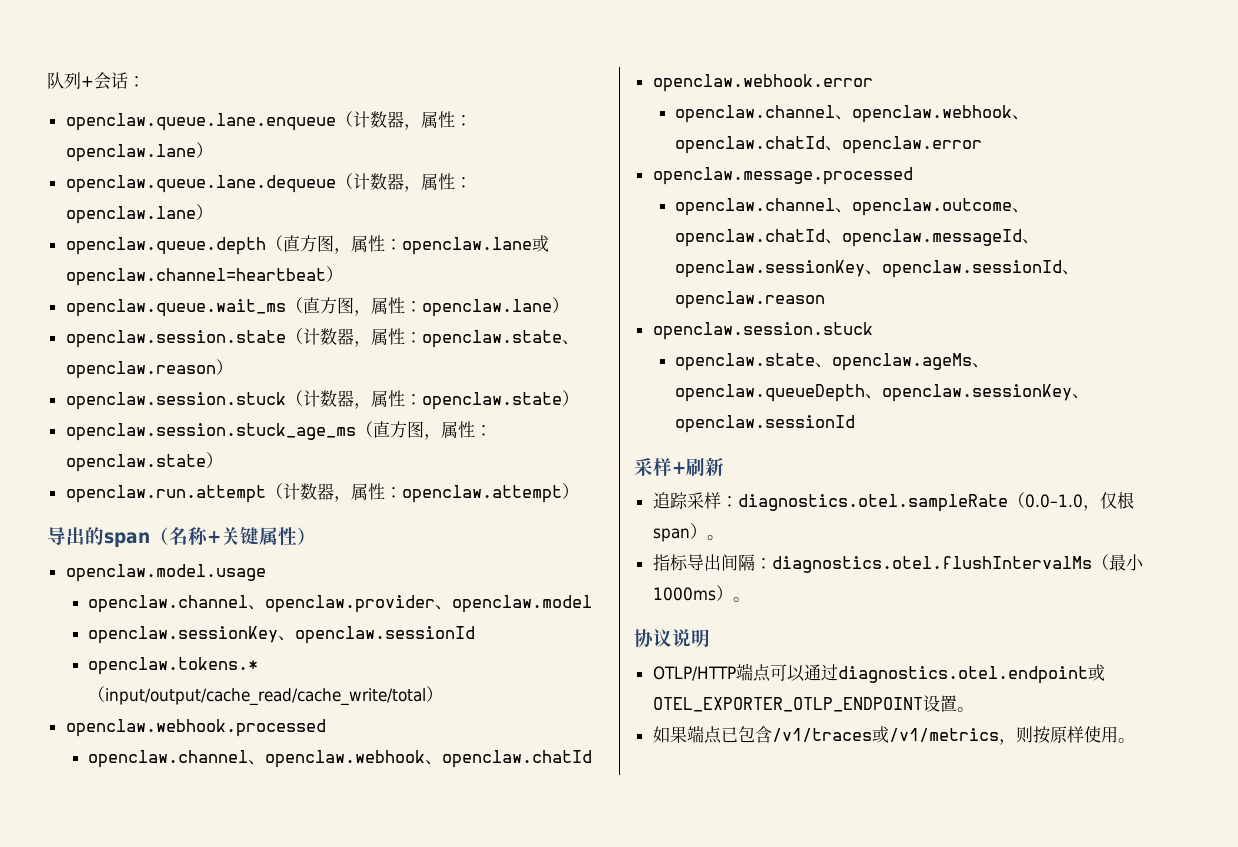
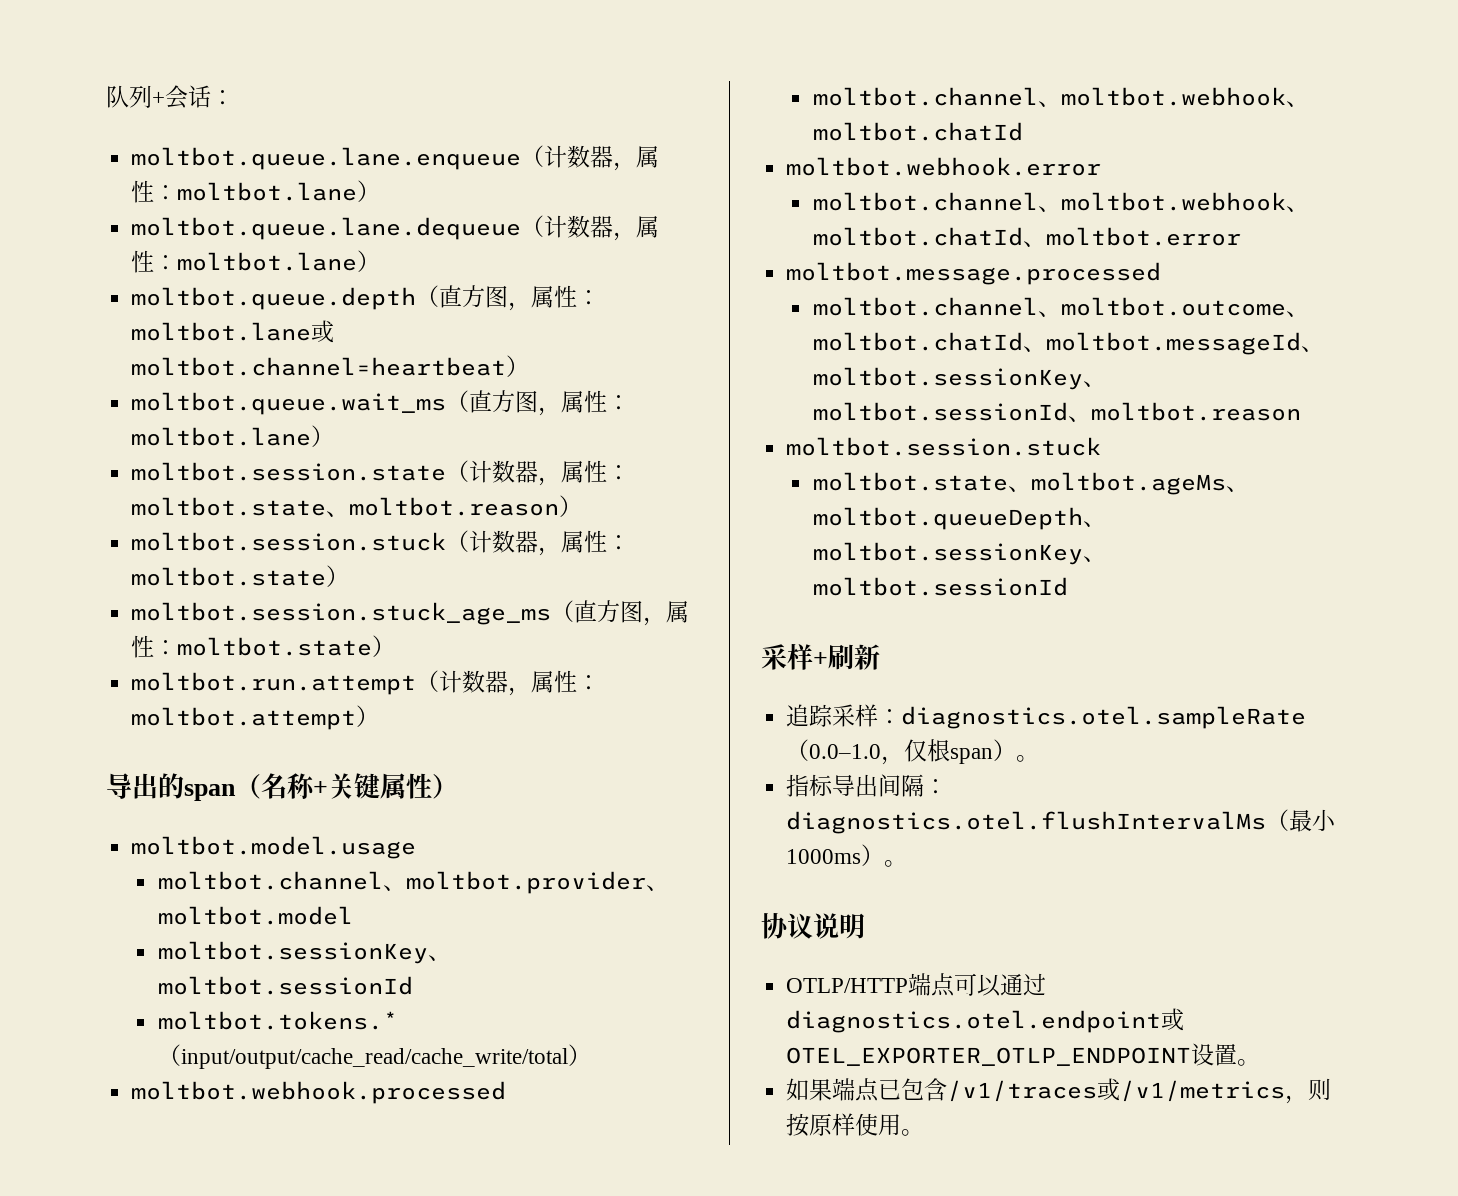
- openclaw.queue.lane.enqueue（计数器，属性：openclaw.lane）
- openclaw.queue.lane.dequeue（计数器，属性：openclaw.lane）
- openclaw.queue.depth（直方图，属性：openclaw.lane或openclaw.channel=heartbeat）
- openclaw.queue.wait_ms（直方图，属性：openclaw.lane）
- openclaw.session.state（计数器，属性：openclaw.state、openclaw.reason）
- openclaw.session.stuck（计数器，属性：openclaw.state）
- openclaw.session.stuck_age_ms（直方图，属性：openclaw.state）
- openclaw.run.attempt（计数器，属性：openclaw.attempt）
+ moltbot.queue.lane.enqueue（计数器，属性：moltbot.lane）
+ moltbot.queue.lane.dequeue（计数器，属性：moltbot.lane）
+ moltbot.queue.depth（直方图，属性：moltbot.lane或moltbot.channel=heartbeat）
+ moltbot.queue.wait_ms（直方图，属性：moltbot.lane）
+ moltbot.session.state（计数器，属性：moltbot.state、moltbot.reason）
+ moltbot.session.stuck（计数器，属性：moltbot.state）
+ moltbot.session.stuck_age_ms（直方图，属性：moltbot.state）
+ moltbot.run.attempt（计数器，属性：moltbot.attempt）
- openclaw.model.usage
- openclaw.channel、openclaw.provider、openclaw.model
- openclaw.sessionKey、openclaw.sessionId
- openclaw.tokens.*（input/output/cache_read/cache_write/total）
- openclaw.webhook.processed
- openclaw.channel、openclaw.webhook、openclaw.chatId
- openclaw.webhook.error
- openclaw.channel、openclaw.webhook、openclaw.chatId、openclaw.error
- openclaw.message.processed
- openclaw.channel、openclaw.outcome、openclaw.chatId、openclaw.messageId、openclaw.sessionKey、openclaw.sessionId、openclaw.reason
- openclaw.session.stuck
- openclaw.state、openclaw.ageMs、openclaw.queueDepth、openclaw.sessionKey、openclaw.sessionId
+ moltbot.model.usage
+ moltbot.channel、moltbot.provider、moltbot.model
+ moltbot.sessionKey、moltbot.sessionId
+ moltbot.tokens.*（input/output/cache_read/cache_write/total）
+ moltbot.webhook.processed
+ moltbot.channel、moltbot.webhook、moltbot.chatId
+ moltbot.webhook.error
+ moltbot.channel、moltbot.webhook、moltbot.chatId、moltbot.error
+ moltbot.message.processed
+ moltbot.channel、moltbot.outcome、moltbot.chatId、moltbot.messageId、moltbot.sessionKey、moltbot.sessionId、moltbot.reason
+ moltbot.session.stuck
+ moltbot.state、moltbot.ageMs、moltbot.queueDepth、moltbot.sessionKey、moltbot.sessionId

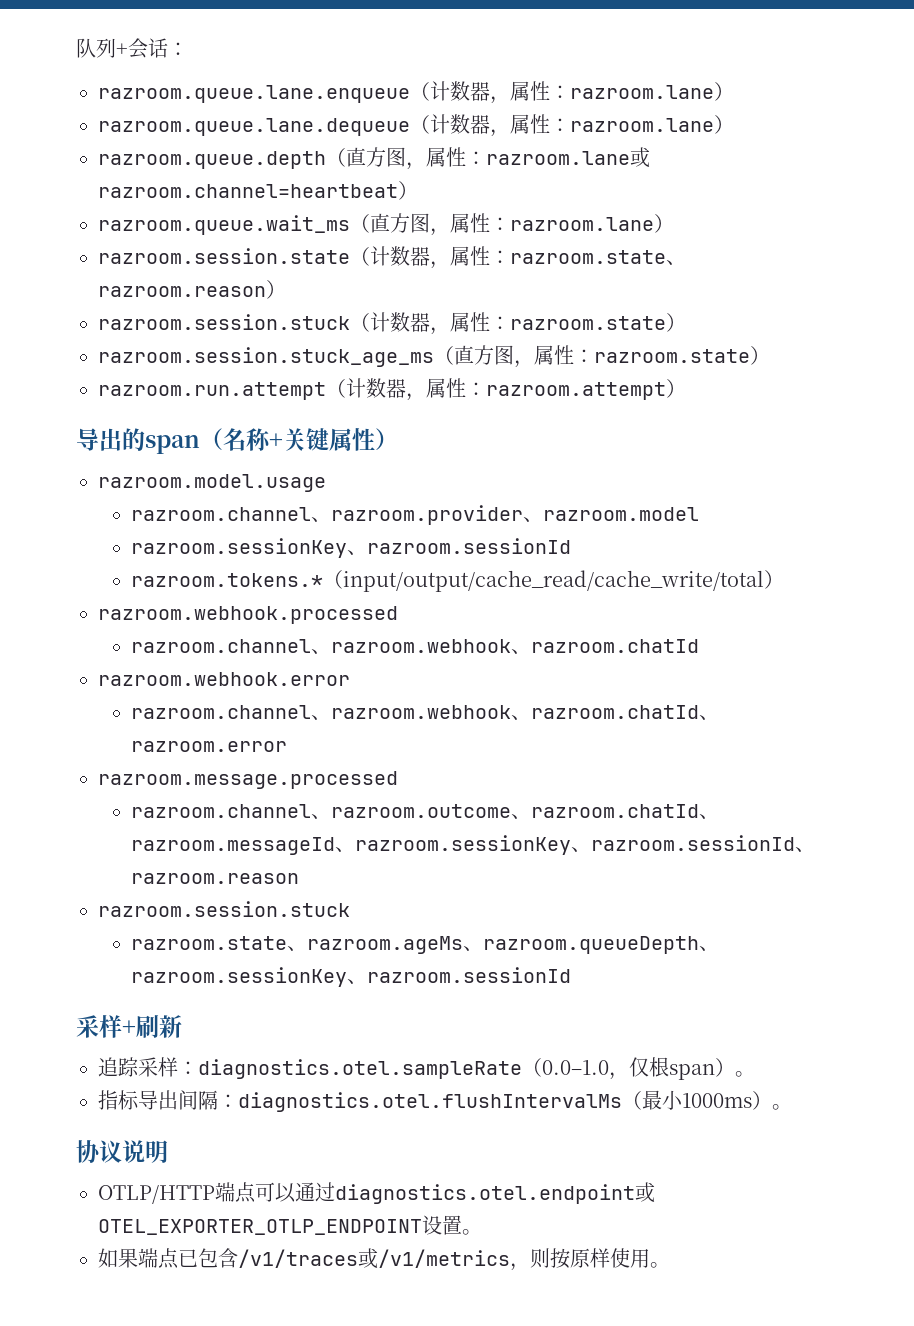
- moltbot.queue.lane.enqueue（计数器，属性：moltbot.lane）
- moltbot.queue.lane.dequeue（计数器，属性：moltbot.lane）
- moltbot.queue.depth（直方图，属性：moltbot.lane或moltbot.channel=heartbeat）
- moltbot.queue.wait_ms（直方图，属性：moltbot.lane）
- moltbot.session.state（计数器，属性：moltbot.state、moltbot.reason）
- moltbot.session.stuck（计数器，属性：moltbot.state）
- moltbot.session.stuck_age_ms（直方图，属性：moltbot.state）
- moltbot.run.attempt（计数器，属性：moltbot.attempt）
+ razroom.queue.lane.enqueue（计数器，属性：razroom.lane）
+ razroom.queue.lane.dequeue（计数器，属性：razroom.lane）
+ razroom.queue.depth（直方图，属性：razroom.lane或razroom.channel=heartbeat）
+ razroom.queue.wait_ms（直方图，属性：razroom.lane）
+ razroom.session.state（计数器，属性：razroom.state、razroom.reason）
+ razroom.session.stuck（计数器，属性：razroom.state）
+ razroom.session.stuck_age_ms（直方图，属性：razroom.state）
+ razroom.run.attempt（计数器，属性：razroom.attempt）
- moltbot.model.usage
- moltbot.channel、moltbot.provider、moltbot.model
- moltbot.sessionKey、moltbot.sessionId
- moltbot.tokens.*（input/output/cache_read/cache_write/total）
- moltbot.webhook.processed
- moltbot.channel、moltbot.webhook、moltbot.chatId
- moltbot.webhook.error
- moltbot.channel、moltbot.webhook、moltbot.chatId、moltbot.error
- moltbot.message.processed
- moltbot.channel、moltbot.outcome、moltbot.chatId、moltbot.messageId、moltbot.sessionKey、moltbot.sessionId、moltbot.reason
- moltbot.session.stuck
- moltbot.state、moltbot.ageMs、moltbot.queueDepth、moltbot.sessionKey、moltbot.sessionId
+ razroom.model.usage
+ razroom.channel、razroom.provider、razroom.model
+ razroom.sessionKey、razroom.sessionId
+ razroom.tokens.*（input/output/cache_read/cache_write/total）
+ razroom.webhook.processed
+ razroom.channel、razroom.webhook、razroom.chatId
+ razroom.webhook.error
+ razroom.channel、razroom.webhook、razroom.chatId、razroom.error
+ razroom.message.processed
+ razroom.channel、razroom.outcome、razroom.chatId、razroom.messageId、razroom.sessionKey、razroom.sessionId、razroom.reason
+ razroom.session.stuck
+ razroom.state、razroom.ageMs、razroom.queueDepth、razroom.sessionKey、razroom.sessionId

